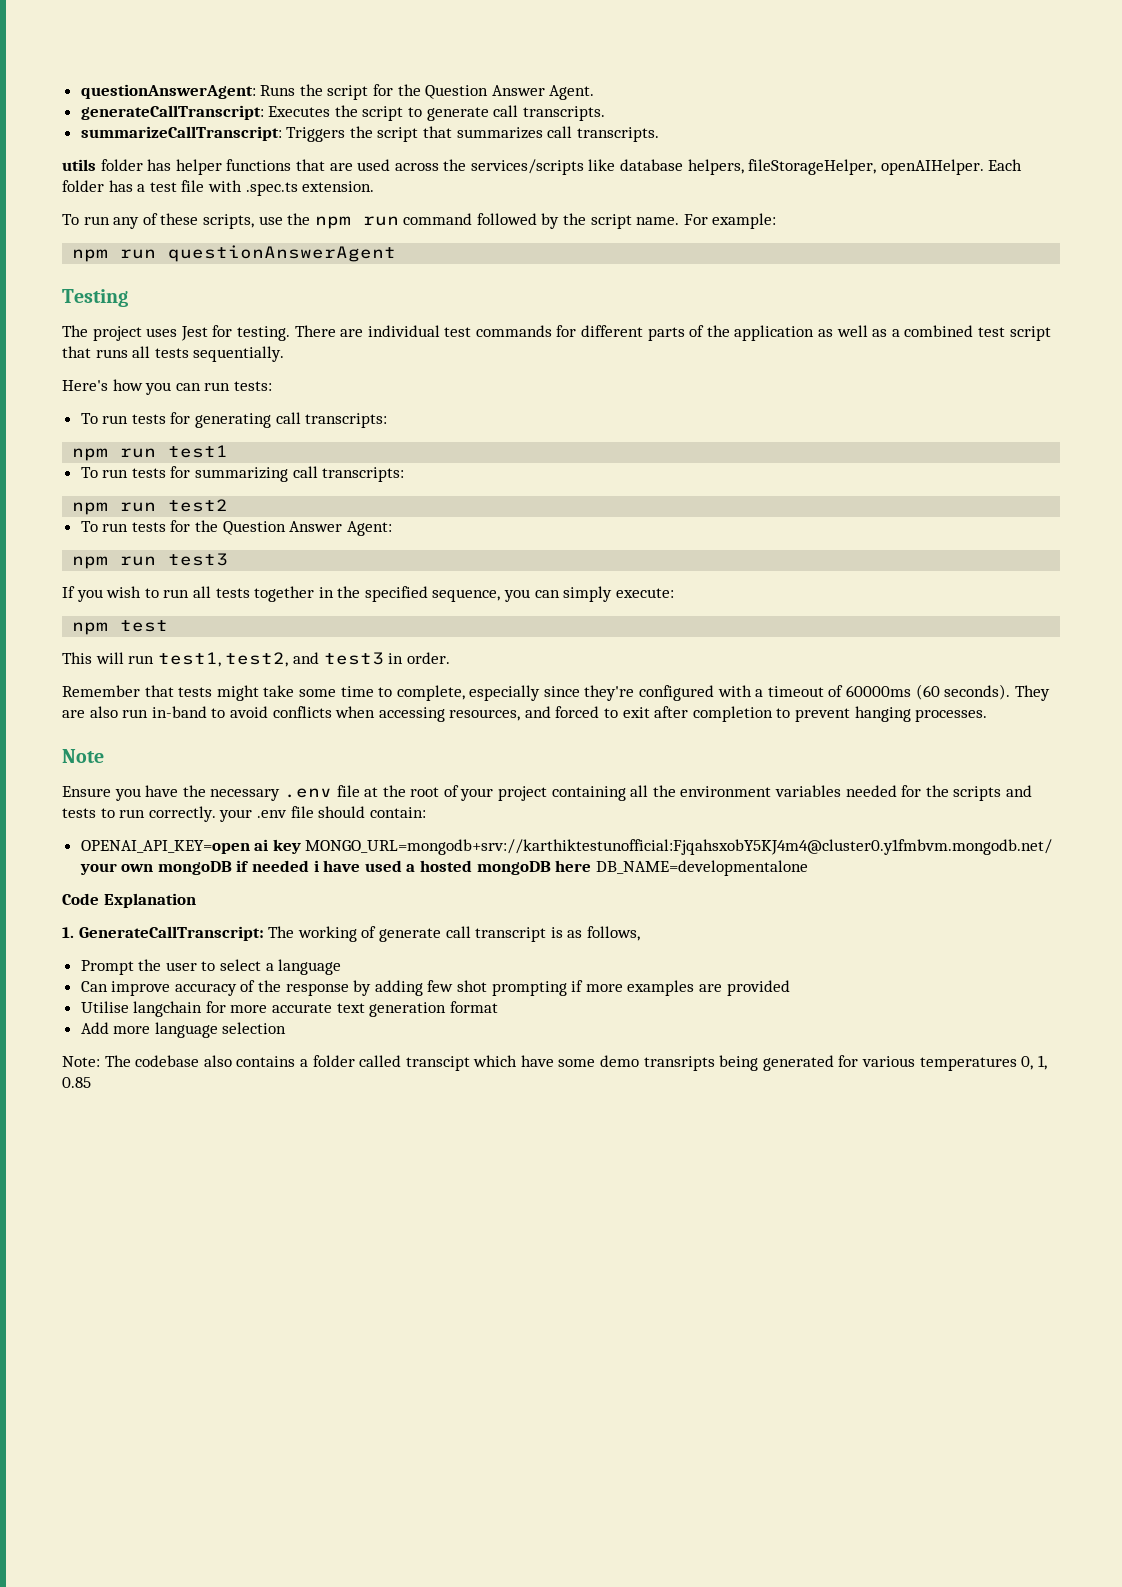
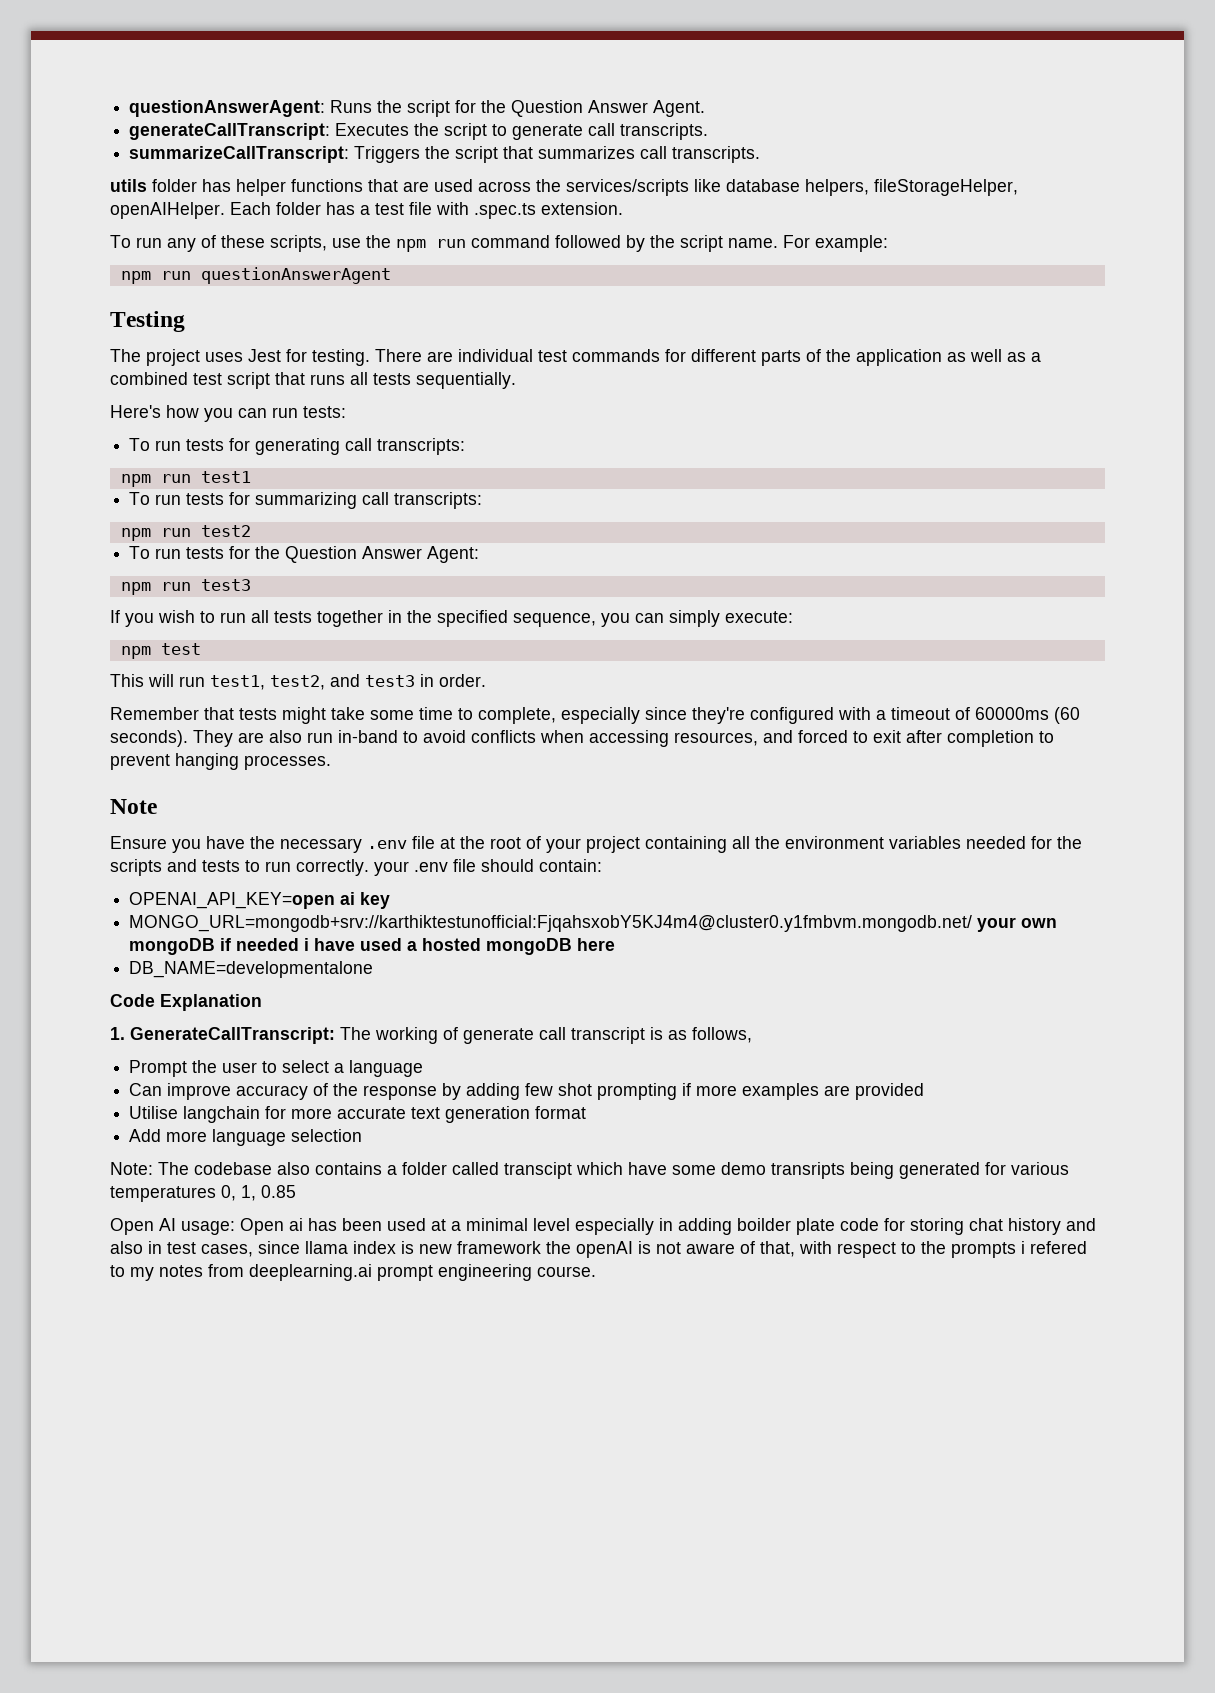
- OPENAI_API_KEY=open ai key MONGO_URL=mongodb+srv://karthiktestunofficial:FjqahsxobY5KJ4m4@cluster0.y1fmbvm.mongodb.net/ your own mongoDB if needed i have used a hosted mongoDB here DB_NAME=developmentalone
+ OPENAI_API_KEY=open ai key
+ MONGO_URL=mongodb+srv://karthiktestunofficial:FjqahsxobY5KJ4m4@cluster0.y1fmbvm.mongodb.net/ your own mongoDB if needed i have used a hosted mongoDB here
+ DB_NAME=developmentalone
+ Open AI usage: Open ai has been used at a minimal level especially in adding boilder plate code for storing chat history and also in test cases, since llama index is new framework the openAI is not aware of that, with respect to the prompts i refered to my notes from deeplearning.ai prompt engineering course.

